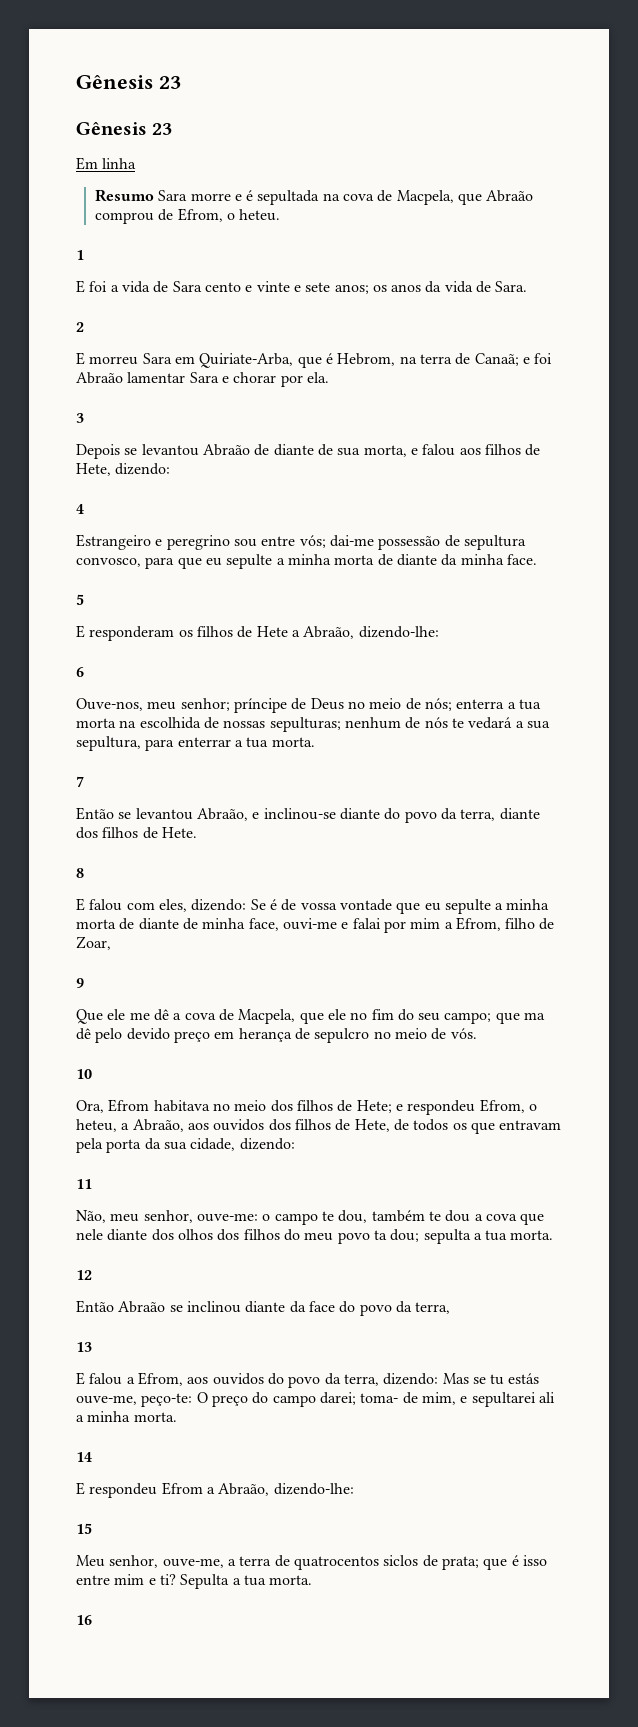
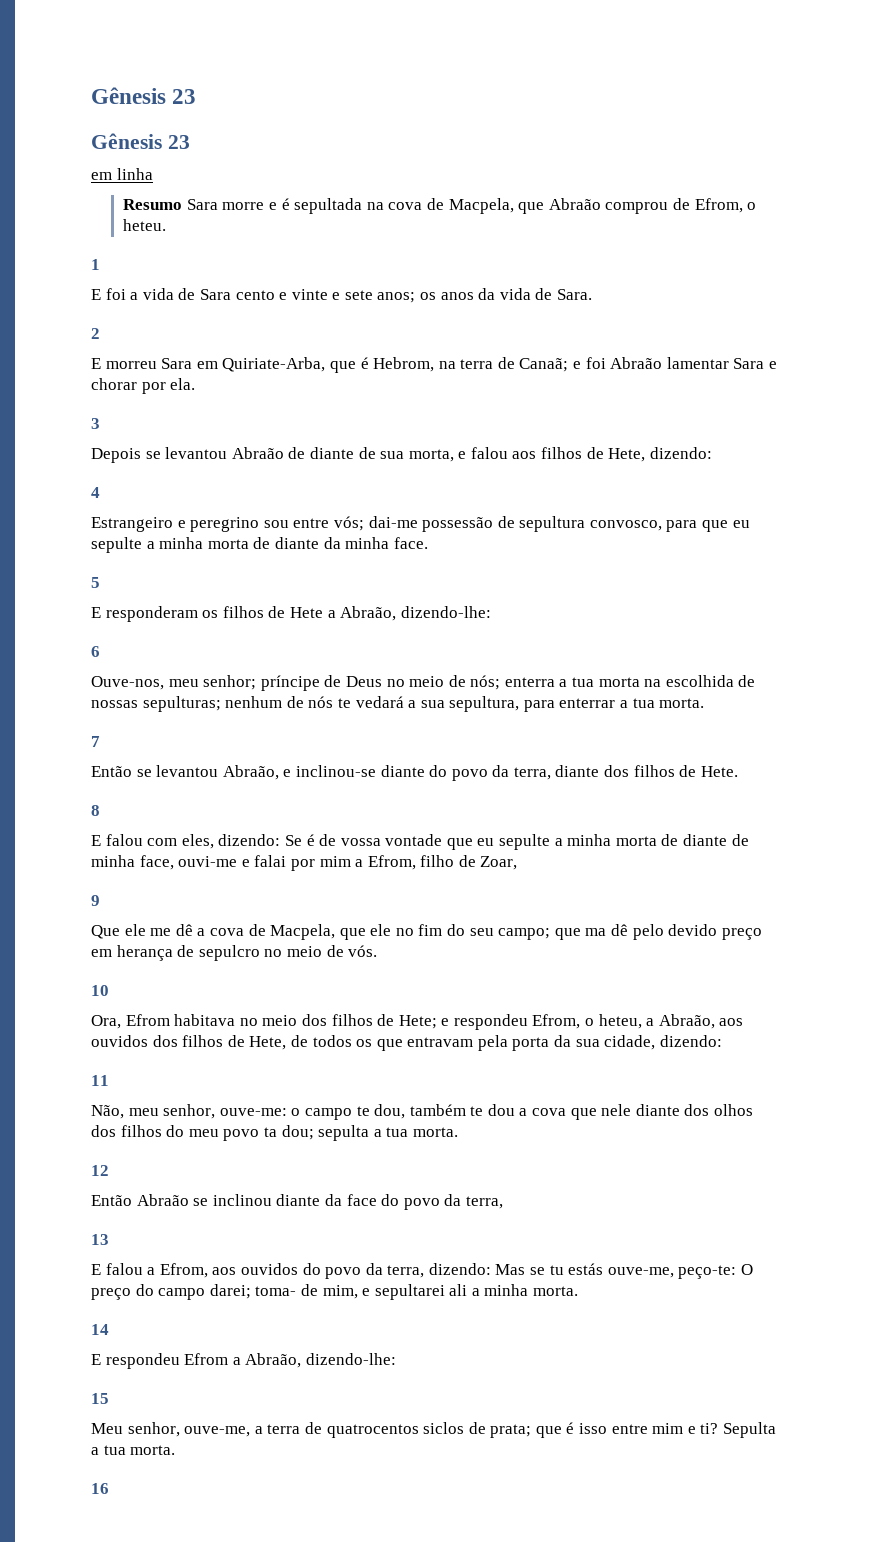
- Em linha
+ em linha

